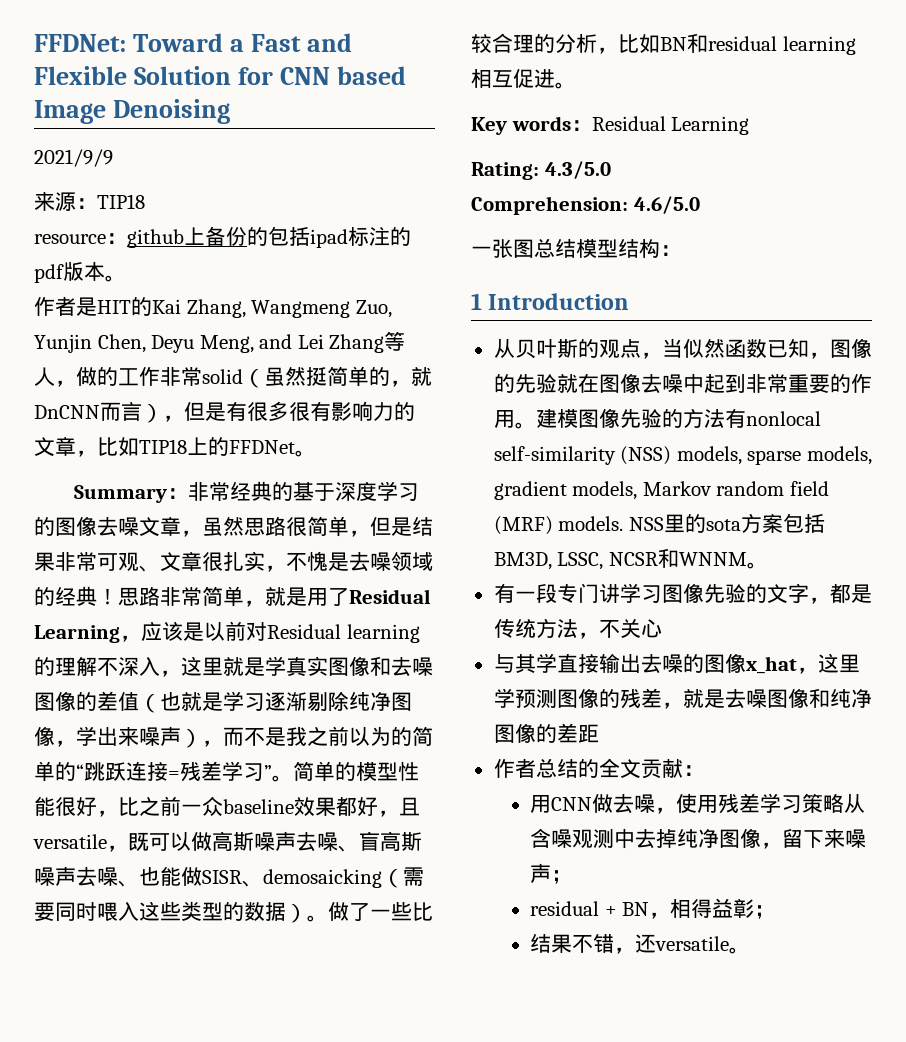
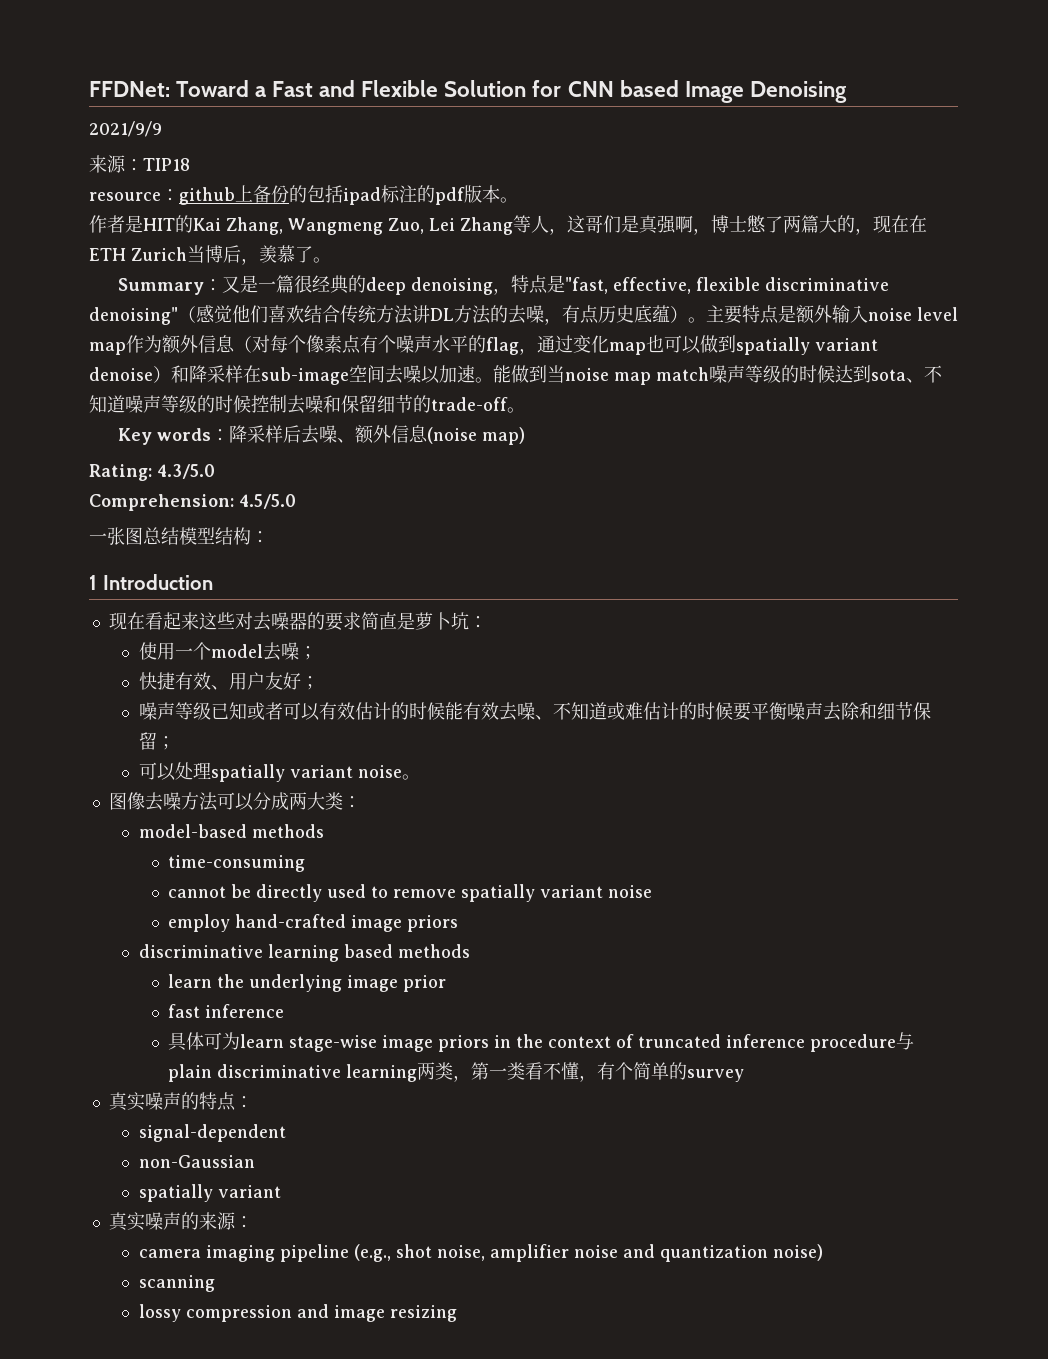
- 作者是HIT的Kai Zhang, Wangmeng Zuo, Yunjin Chen, Deyu Meng, and Lei Zhang等人，做的工作非常solid（虽然挺简单的，就DnCNN而言），但是有很多很有影响力的文章，比如TIP18上的FFDNet。
- Summary：非常经典的基于深度学习的图像去噪文章，虽然思路很简单，但是结果非常可观、文章很扎实，不愧是去噪领域的经典！思路非常简单，就是用了Residual Learning，应该是以前对Residual learning的理解不深入，这里就是学真实图像和去噪图像的差值（也就是学习逐渐剔除纯净图像，学出来噪声），而不是我之前以为的简单的“跳跃连接=残差学习”。简单的模型性能很好，比之前一众baseline效果都好，且versatile，既可以做高斯噪声去噪、盲高斯噪声去噪、也能做SISR、demosaicking（需要同时喂入这些类型的数据）。做了一些比较合理的分析，比如BN和residual learning相互促进。
- Key words：Residual Learning
+ 作者是HIT的Kai Zhang, Wangmeng Zuo, Lei Zhang等人，这哥们是真强啊，博士憋了两篇大的，现在在ETH Zurich当博后，羡慕了。
+ Summary：又是一篇很经典的deep denoising，特点是"fast, effective, flexible discriminative denoising"（感觉他们喜欢结合传统方法讲DL方法的去噪，有点历史底蕴）。主要特点是额外输入noise level map作为额外信息（对每个像素点有个噪声水平的flag，通过变化map也可以做到spatially variant denoise）和降采样在sub-image空间去噪以加速。能做到当noise map match噪声等级的时候达到sota、不知道噪声等级的时候控制去噪和保留细节的trade-off。
+ Key words：降采样后去噪、额外信息(noise map)
- Comprehension: 4.6/5.0
+ Comprehension: 4.5/5.0
- 从贝叶斯的观点，当似然函数已知，图像的先验就在图像去噪中起到非常重要的作用。建模图像先验的方法有nonlocal self-similarity (NSS) models, sparse models, gradient models, Markov random field (MRF) models. NSS里的sota方案包括BM3D, LSSC, NCSR和WNNM。
- 有一段专门讲学习图像先验的文字，都是传统方法，不关心
- 与其学直接输出去噪的图像x_hat，这里学预测图像的残差，就是去噪图像和纯净图像的差距
- 作者总结的全文贡献：
- 用CNN做去噪，使用残差学习策略从含噪观测中去掉纯净图像，留下来噪声；
- residual + BN，相得益彰；
- 结果不错，还versatile。
+ 现在看起来这些对去噪器的要求简直是萝卜坑：
+ 使用一个model去噪；
+ 快捷有效、用户友好；
+ 噪声等级已知或者可以有效估计的时候能有效去噪、不知道或难估计的时候要平衡噪声去除和细节保留；
+ 可以处理spatially variant noise。
+ 图像去噪方法可以分成两大类：
+ model-based methods
+ time-consuming
+ cannot be directly used to remove spatially variant noise
+ employ hand-crafted image priors
+ discriminative learning based methods
+ learn the underlying image prior
+ fast inference
+ 具体可为learn stage-wise image priors in the context of truncated inference procedure与plain discriminative learning两类，第一类看不懂，有个简单的survey
+ 真实噪声的特点：
+ signal-dependent
+ non-Gaussian
+ spatially variant
+ 真实噪声的来源：
+ camera imaging pipeline (e.g., shot noise, amplifier noise and quantization noise)
+ scanning
+ lossy compression and image resizing

